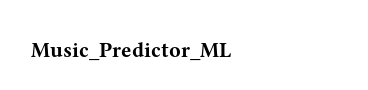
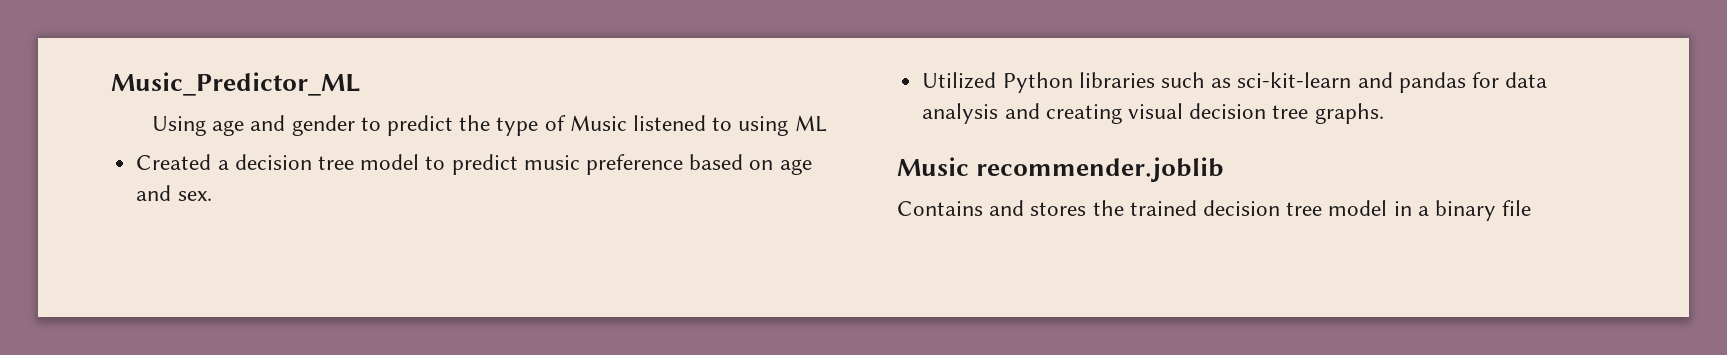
+ Using age and gender to predict the type of Music listened to using ML
+ Created a decision tree model to predict music preference based on age and sex.
+ Utilized Python libraries such as sci-kit-learn and pandas for data analysis and creating visual decision tree graphs.
+ Music recommender.joblib
+ Contains and stores the trained decision tree model in a binary file

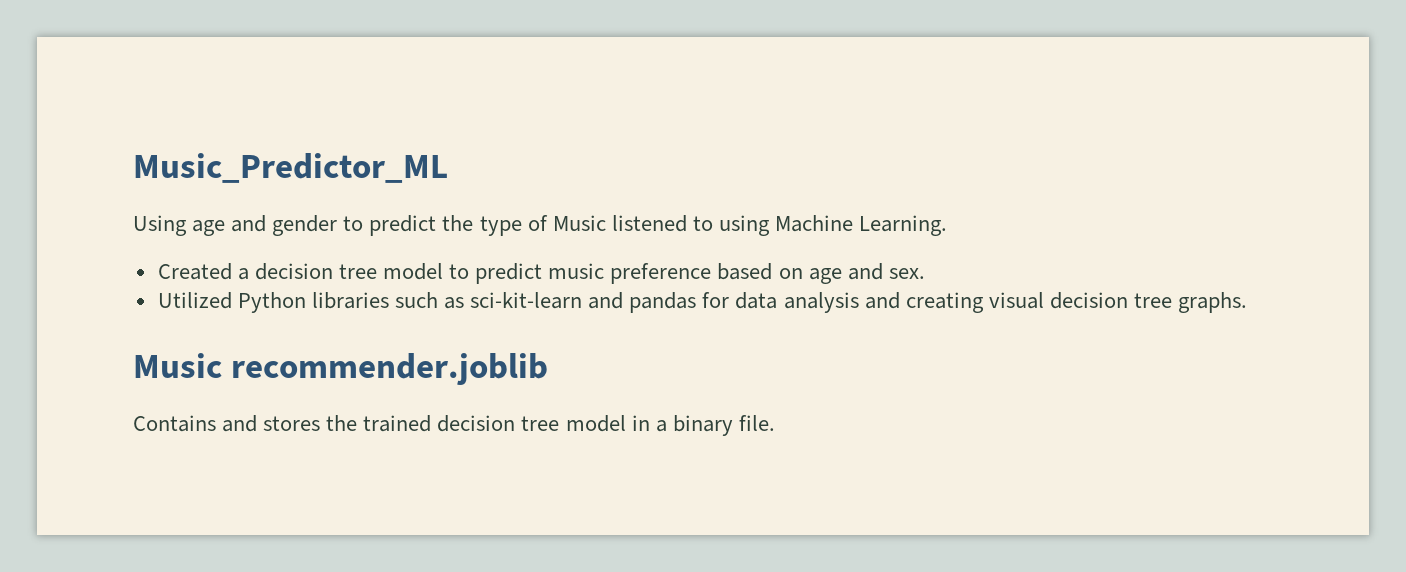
- Using age and gender to predict the type of Music listened to using ML
+ Using age and gender to predict the type of Music listened to using Machine Learning.
- Contains and stores the trained decision tree model in a binary file
+ Contains and stores the trained decision tree model in a binary file.

